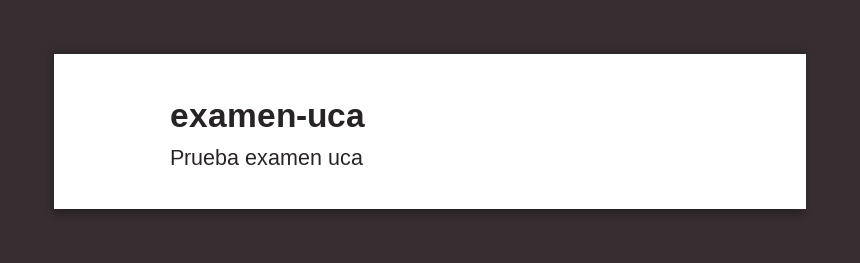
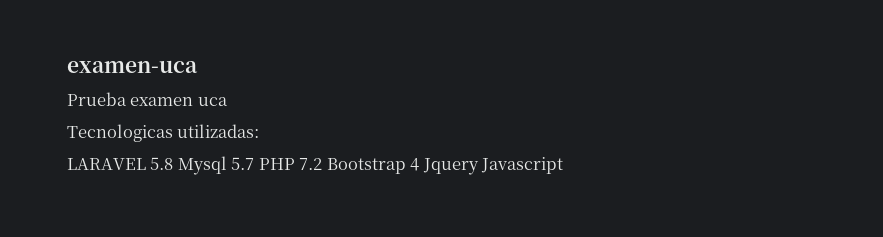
+ Tecnologicas utilizadas:
+ LARAVEL 5.8 Mysql 5.7 PHP 7.2 Bootstrap 4 Jquery Javascript

